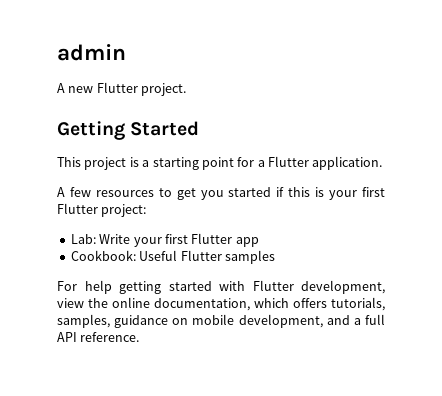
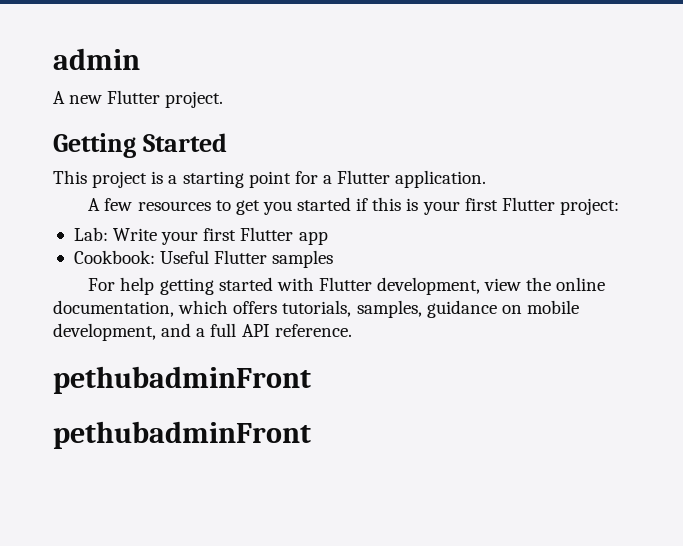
  For help getting started with Flutter development, view the online documentation, which offers tutorials, samples, guidance on mobile development, and a full API reference.
+ pethubadminFront
+ pethubadminFront

